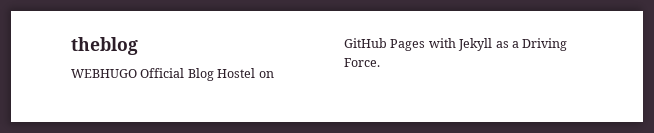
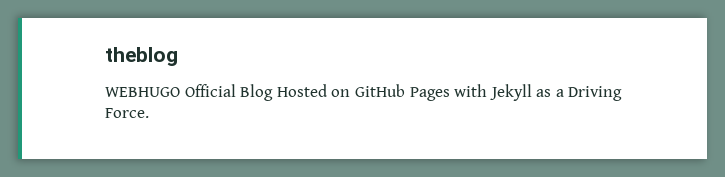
- WEBHUGO Official Blog Hostel on GitHub Pages with Jekyll as a Driving Force.
+ WEBHUGO Official Blog Hosted on GitHub Pages with Jekyll as a Driving Force.

